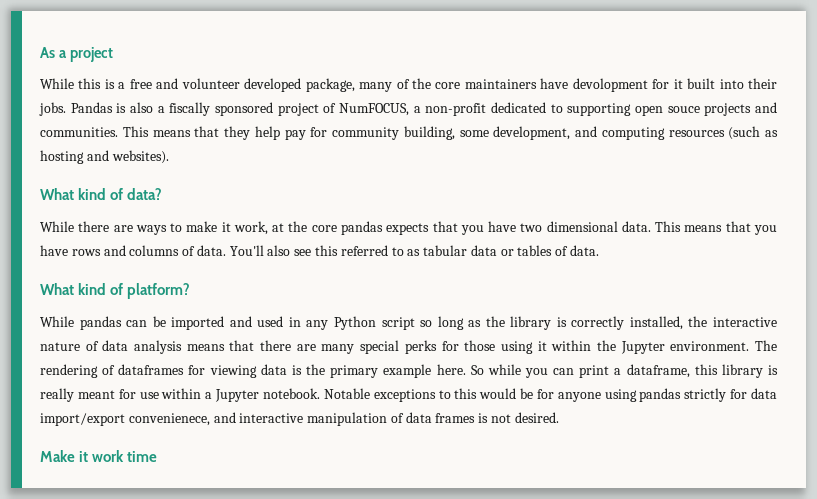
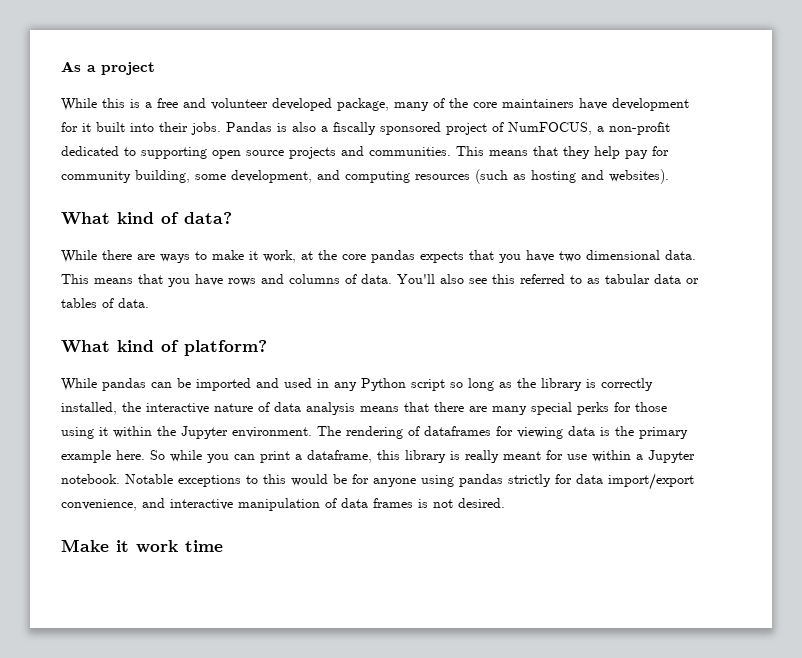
- While this is a free and volunteer developed package, many of the core maintainers have devolopment for it built into their jobs.
+ While this is a free and volunteer developed package, many of the core maintainers have development for it built into their jobs.
- Pandas is also a fiscally sponsored project of NumFOCUS, a non-profit dedicated to supporting open souce projects and communities.
+ Pandas is also a fiscally sponsored project of NumFOCUS, a non-profit dedicated to supporting open source projects and communities.
- Notable exceptions to this would be for anyone using pandas strictly for data import/export convenienece, and interactive manipulation of data frames is not desired.
+ Notable exceptions to this would be for anyone using pandas strictly for data import/export convenience, and interactive manipulation of data frames is not desired.

